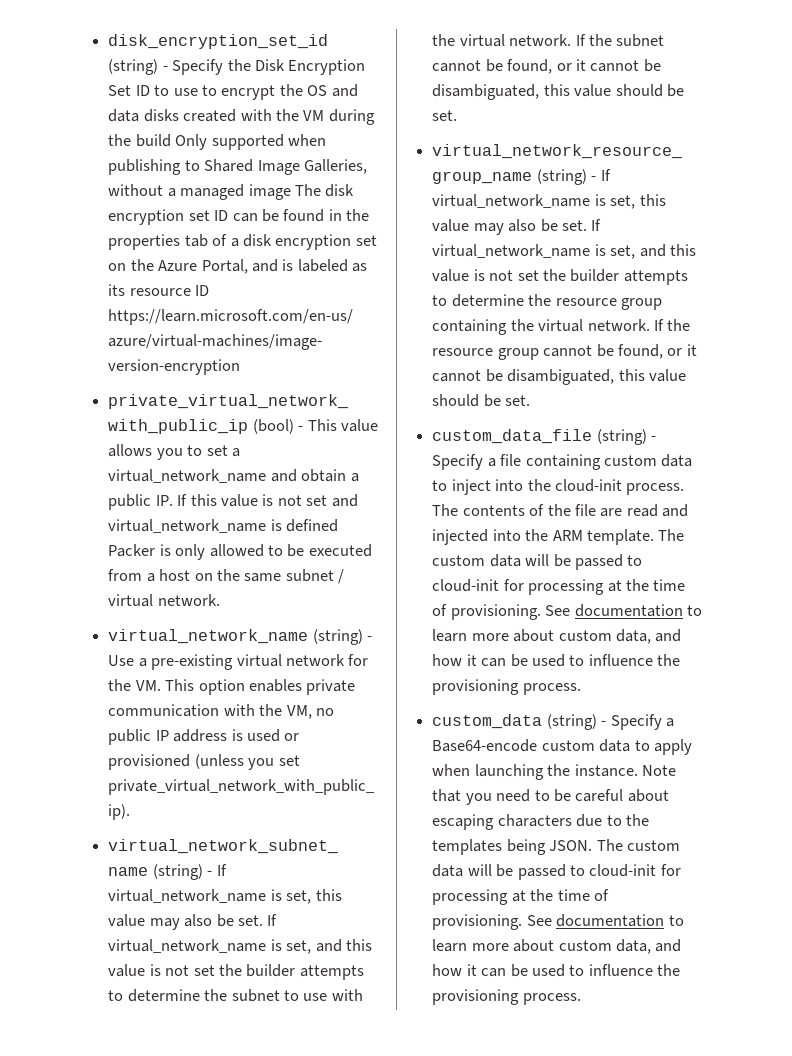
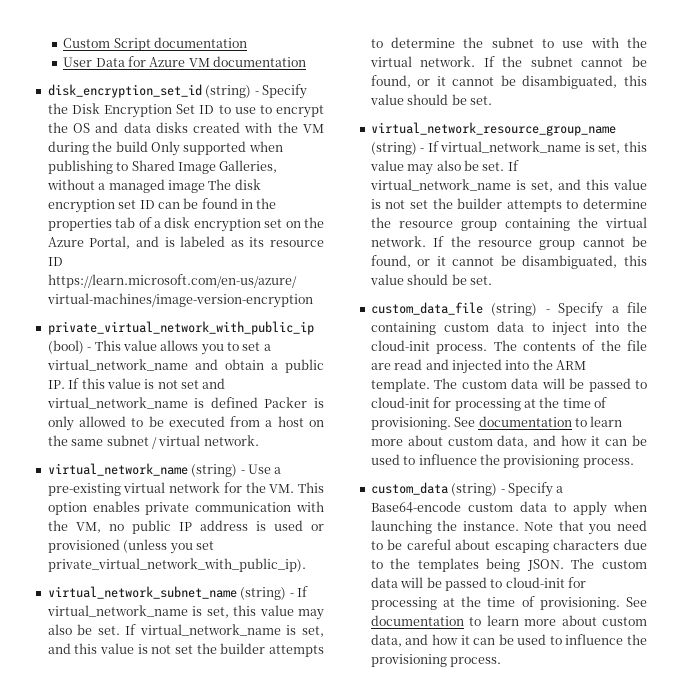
+ Custom Script documentation
+ User Data for Azure VM documentation

